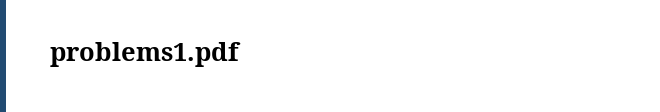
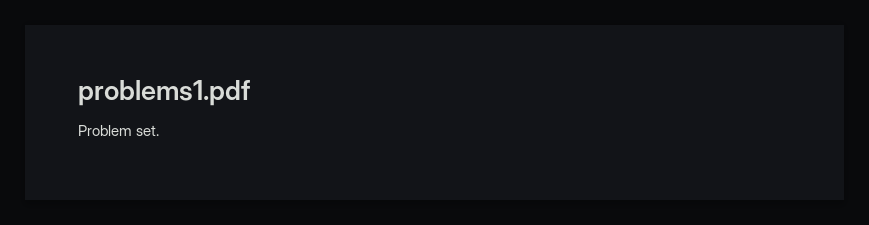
+ Problem set.

